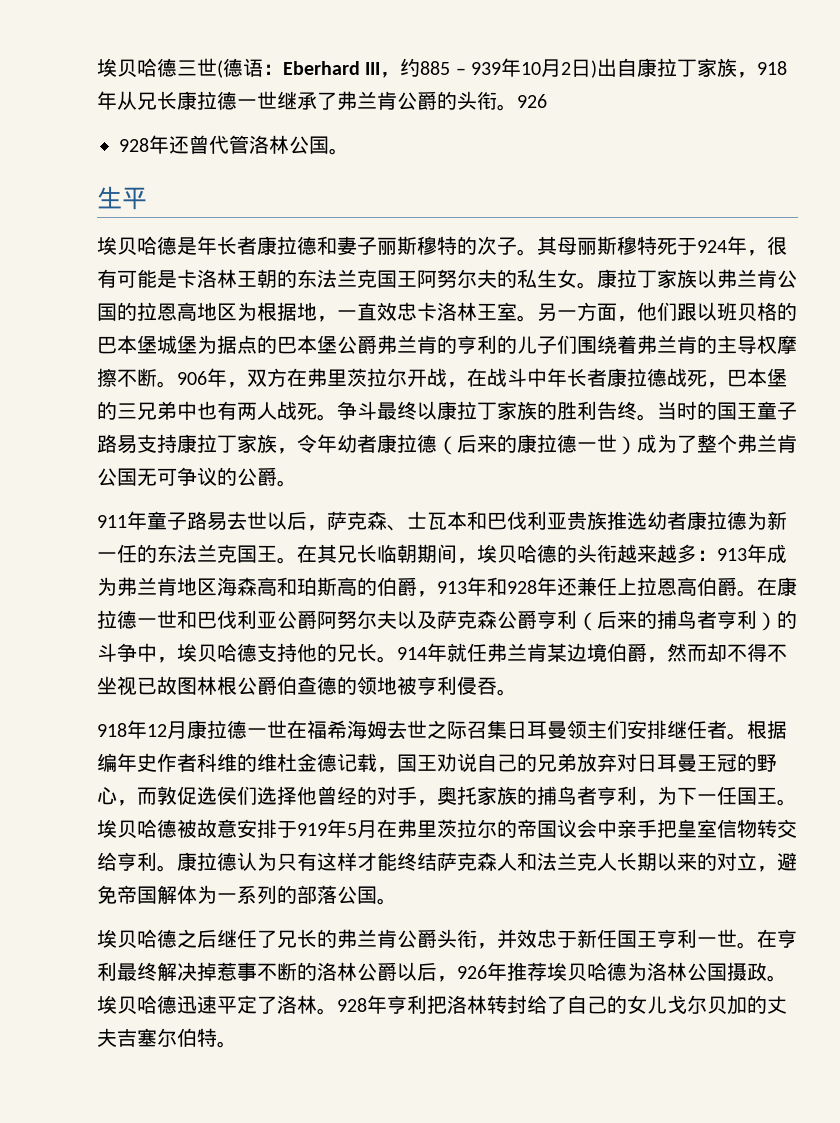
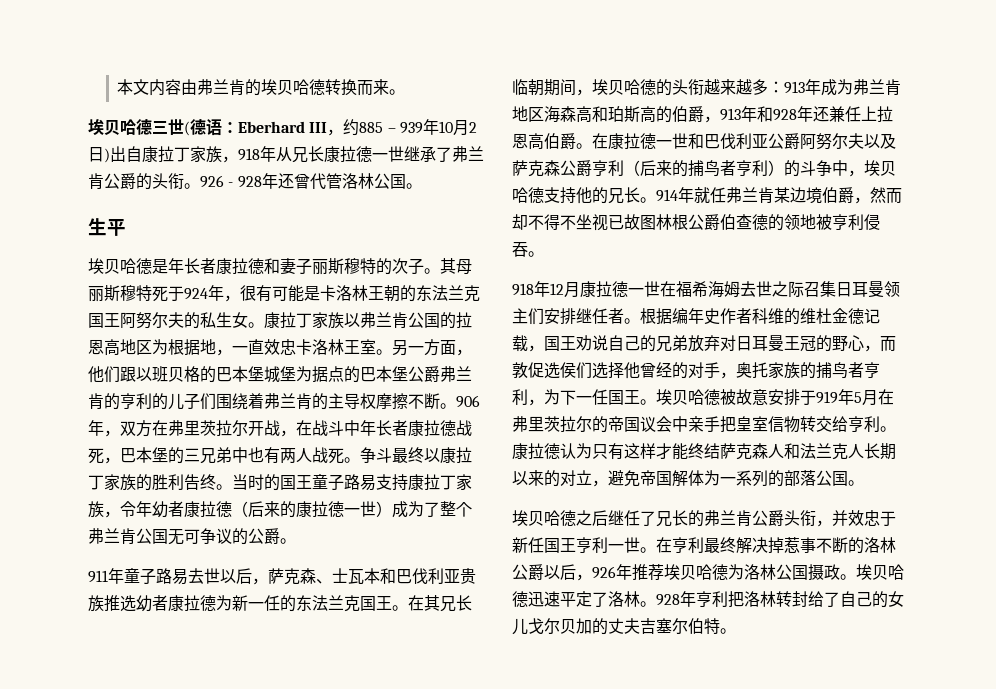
+ 本文内容由弗兰肯的埃贝哈德转换而来。
- 埃贝哈德三世(德语：Eberhard III，约885 – 939年10月2日)出自康拉丁家族，918年从兄长康拉德一世继承了弗兰肯公爵的头衔。926
- 928年还曾代管洛林公国。
+ 埃贝哈德三世(德语：Eberhard III，约885 – 939年10月2日)出自康拉丁家族，918年从兄长康拉德一世继承了弗兰肯公爵的头衔。926 - 928年还曾代管洛林公国。

